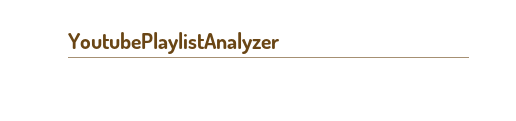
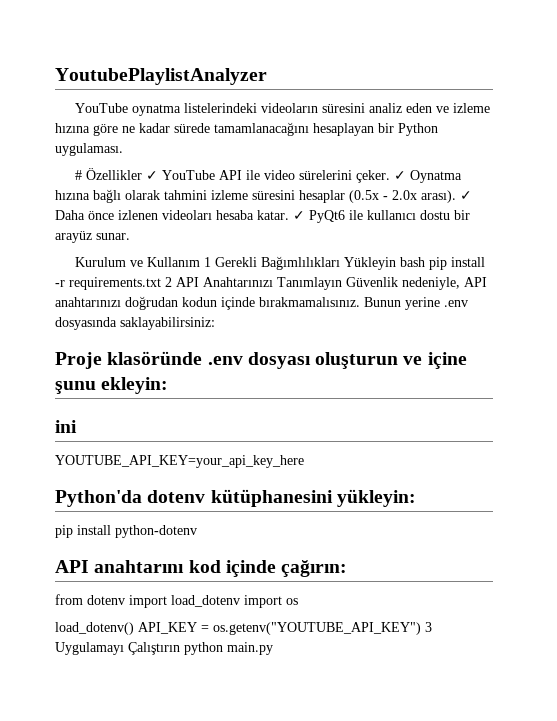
+ YouTube oynatma listelerindeki videoların süresini analiz eden ve izleme hızına göre ne kadar sürede tamamlanacağını hesaplayan bir Python uygulaması.
+ # Özellikler ✓ YouTube API ile video sürelerini çeker. ✓ Oynatma hızına bağlı olarak tahmini izleme süresini hesaplar (0.5x - 2.0x arası). ✓ Daha önce izlenen videoları hesaba katar. ✓ PyQt6 ile kullanıcı dostu bir arayüz sunar.
+ Kurulum ve Kullanım 1 Gerekli Bağımlılıkları Yükleyin bash pip install -r requirements.txt 2 API Anahtarınızı Tanımlayın Güvenlik nedeniyle, API anahtarınızı doğrudan kodun içinde bırakmamalısınız. Bunun yerine .env dosyasında saklayabilirsiniz:
+ Proje klasöründe .env dosyası oluşturun ve içine şunu ekleyin:
+ ini
+ YOUTUBE_API_KEY=your_api_key_here
+ Python'da dotenv kütüphanesini yükleyin:
+ pip install python-dotenv
+ API anahtarını kod içinde çağırın:
+ from dotenv import load_dotenv import os
+ load_dotenv() API_KEY = os.getenv("YOUTUBE_API_KEY") 3 Uygulamayı Çalıştırın python main.py

